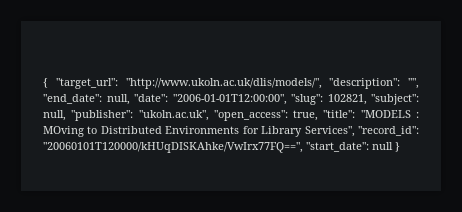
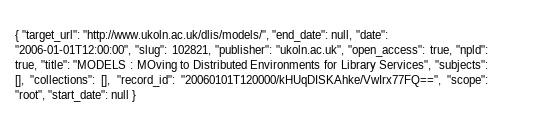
- { "target_url": "http://www.ukoln.ac.uk/dlis/models/", "description": "", "end_date": null, "date": "2006-01-01T12:00:00", "slug": 102821, "subject": null, "publisher": "ukoln.ac.uk", "open_access": true, "title": "MODELS : MOving to Distributed Environments for Library Services", "record_id": "20060101T120000/kHUqDISKAhke/VwIrx77FQ==", "start_date": null }
+ { "target_url": "http://www.ukoln.ac.uk/dlis/models/", "end_date": null, "date": "2006-01-01T12:00:00", "slug": 102821, "publisher": "ukoln.ac.uk", "open_access": true, "npld": true, "title": "MODELS : MOving to Distributed Environments for Library Services", "subjects": [], "collections": [], "record_id": "20060101T120000/kHUqDISKAhke/VwIrx77FQ==", "scope": "root", "start_date": null }

